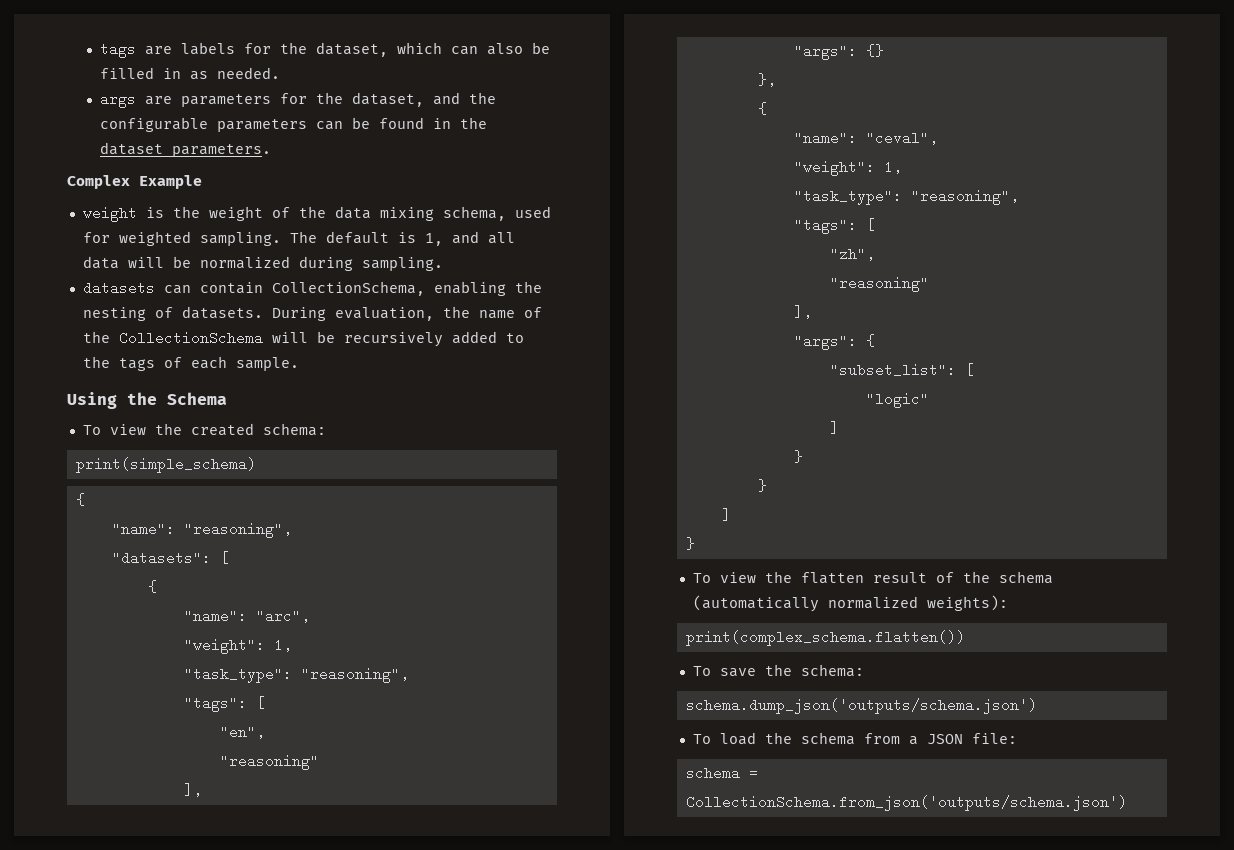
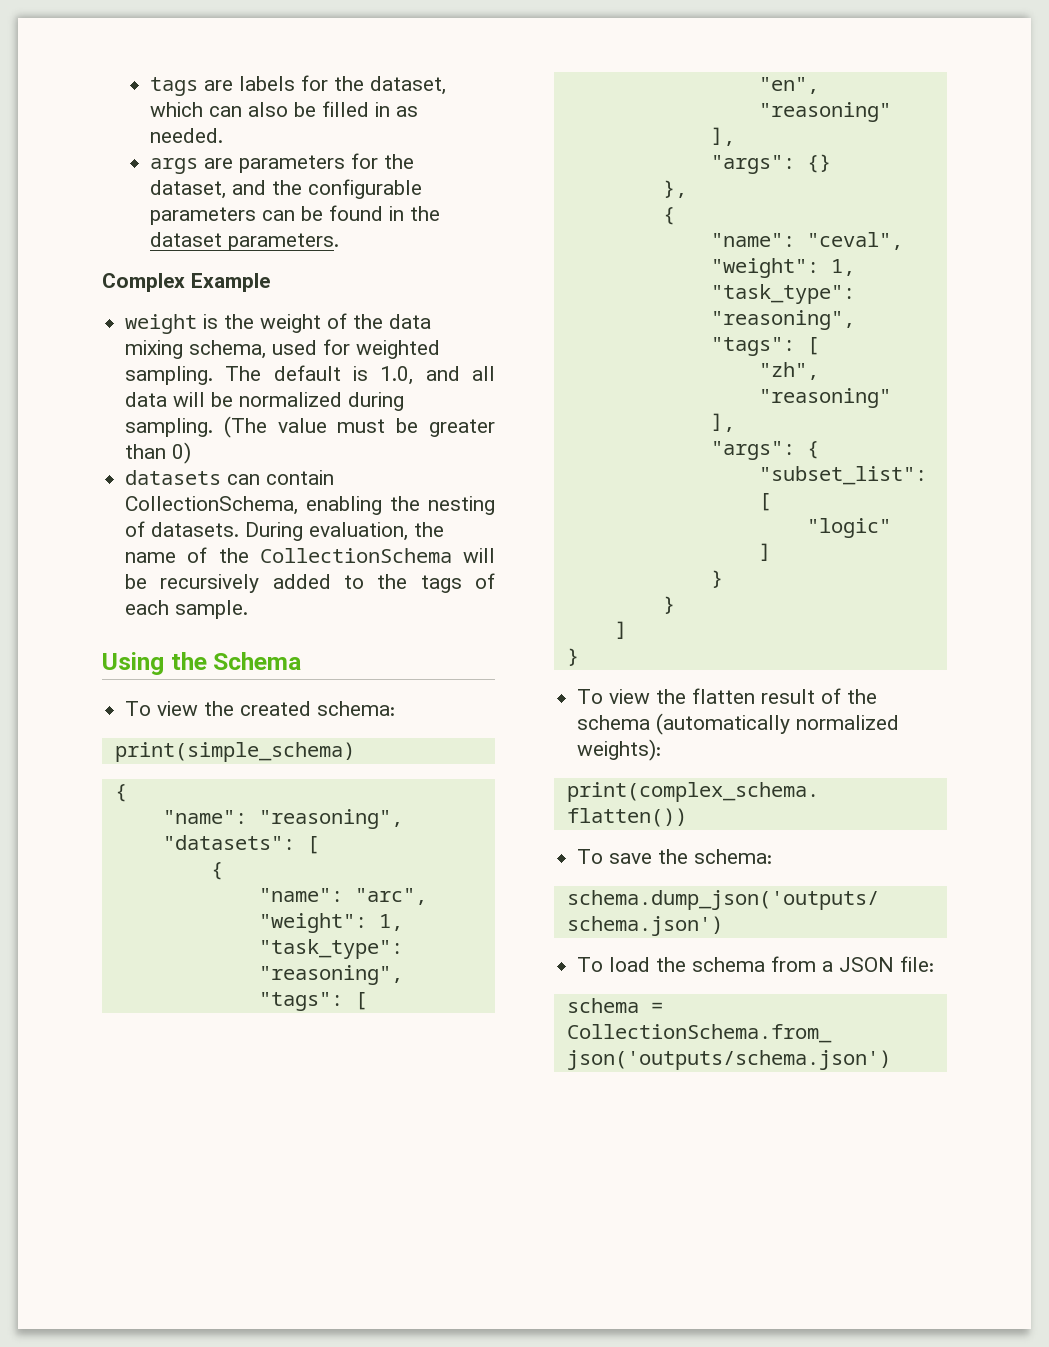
- The default is 1, and all data will be normalized during sampling.
+ The default is 1.0, and all data will be normalized during sampling. (The value must be greater than 0)

